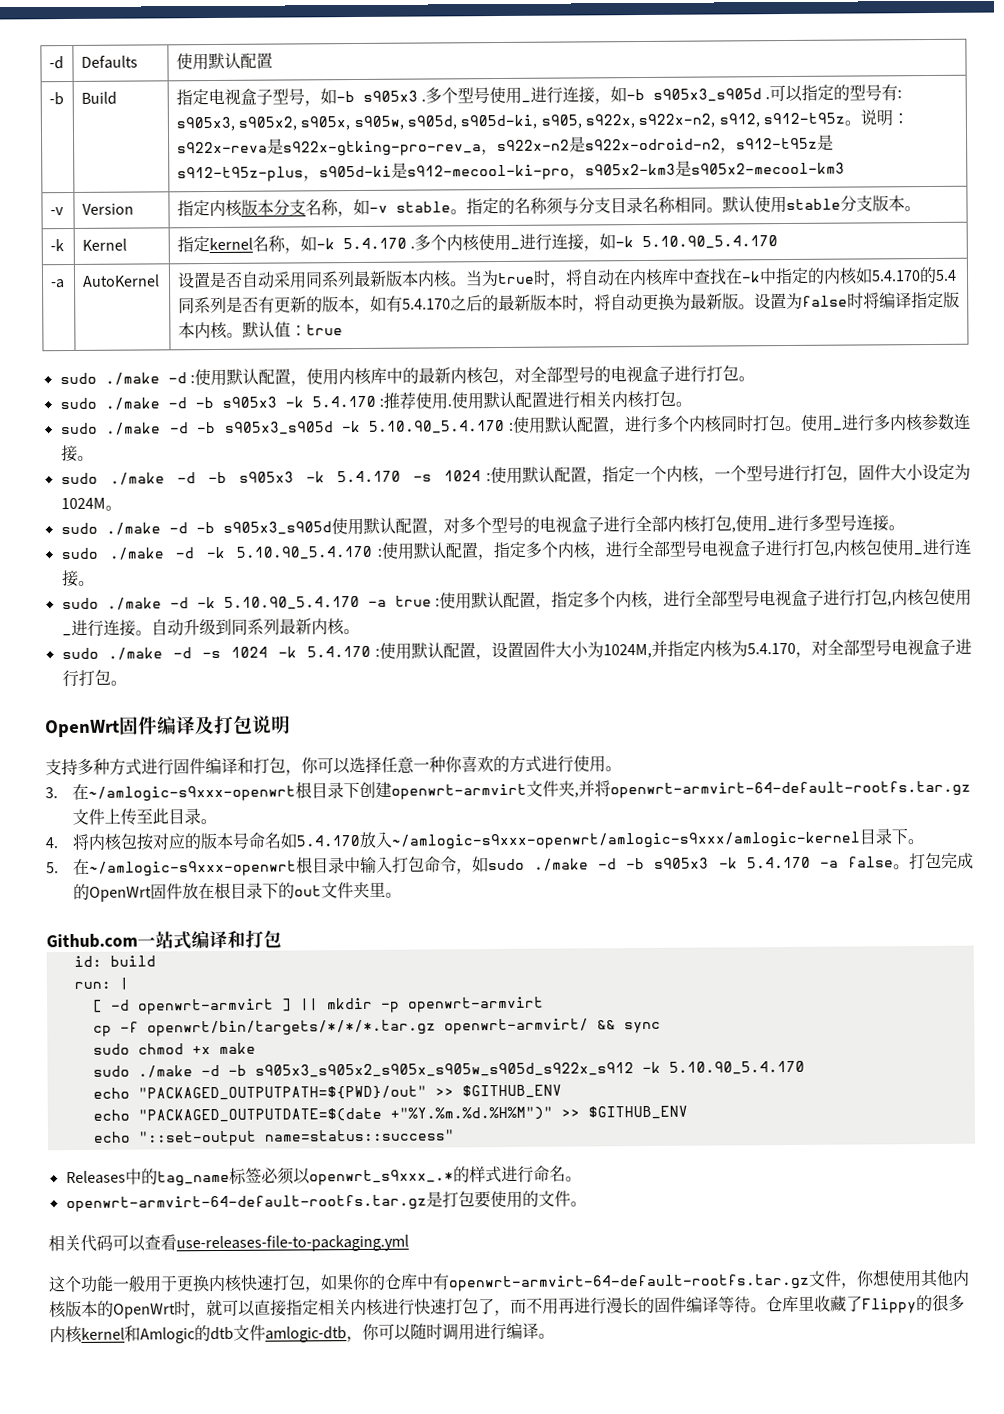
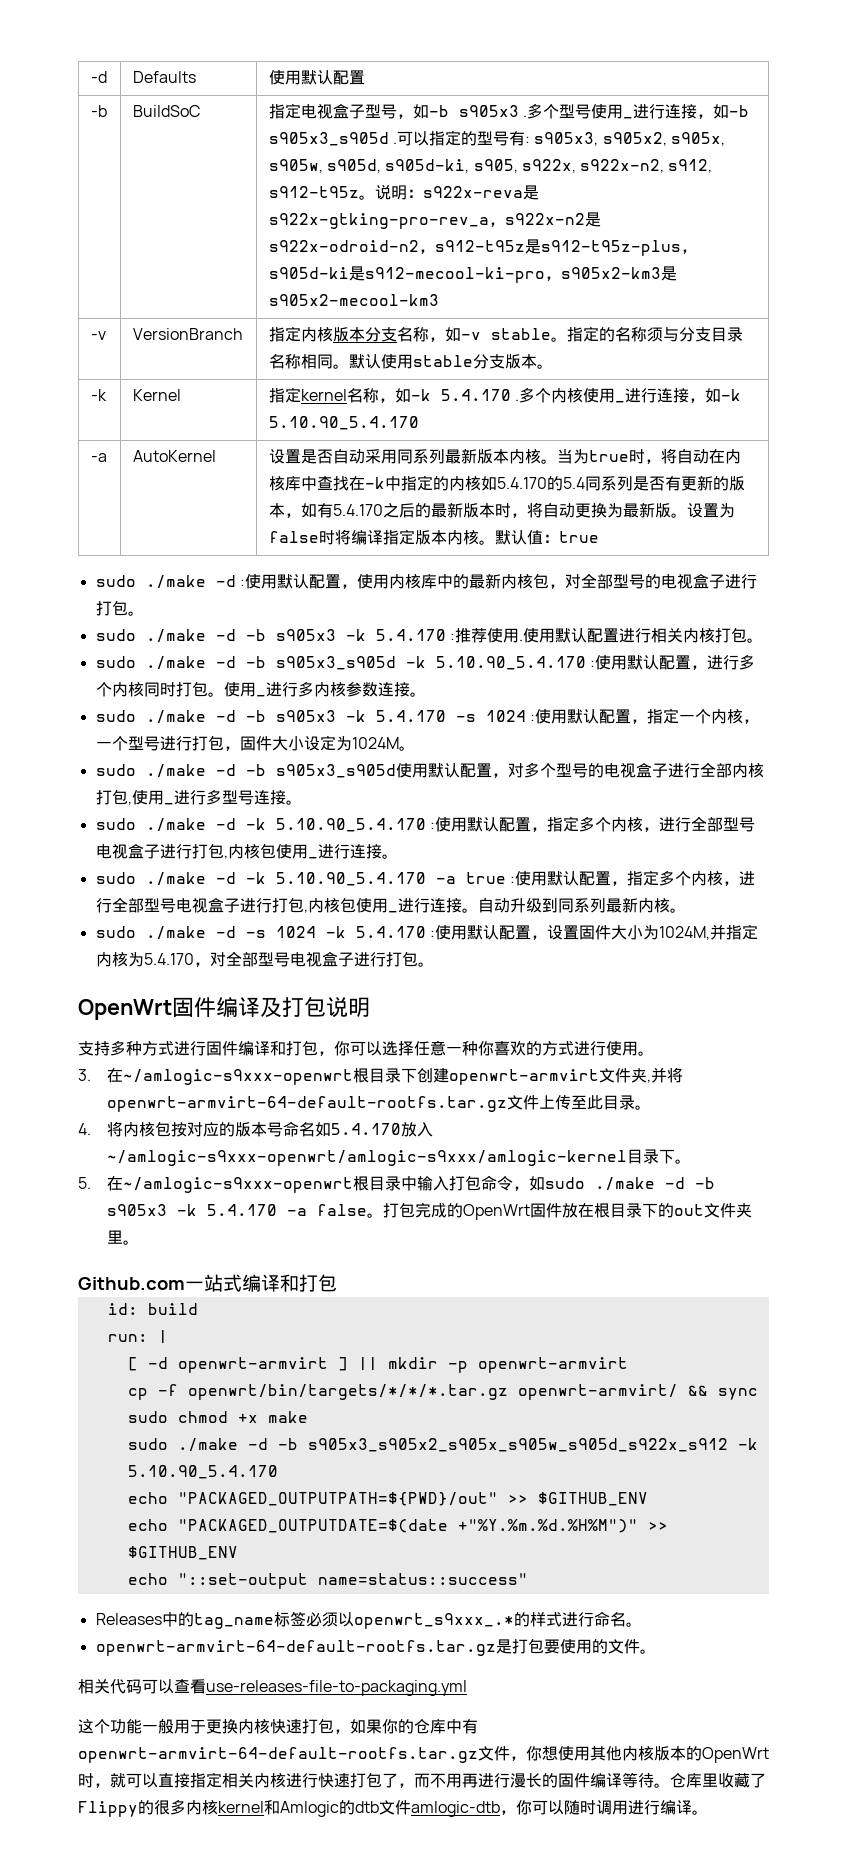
- Build
+ BuildSoC
- -v | Version | 指定内核版本分支名称，如-v stable。指定的名称须与分支目录名称相同。默认使用stable分支版本。
+ -v | VersionBranch | 指定内核版本分支名称，如-v stable。指定的名称须与分支目录名称相同。默认使用stable分支版本。

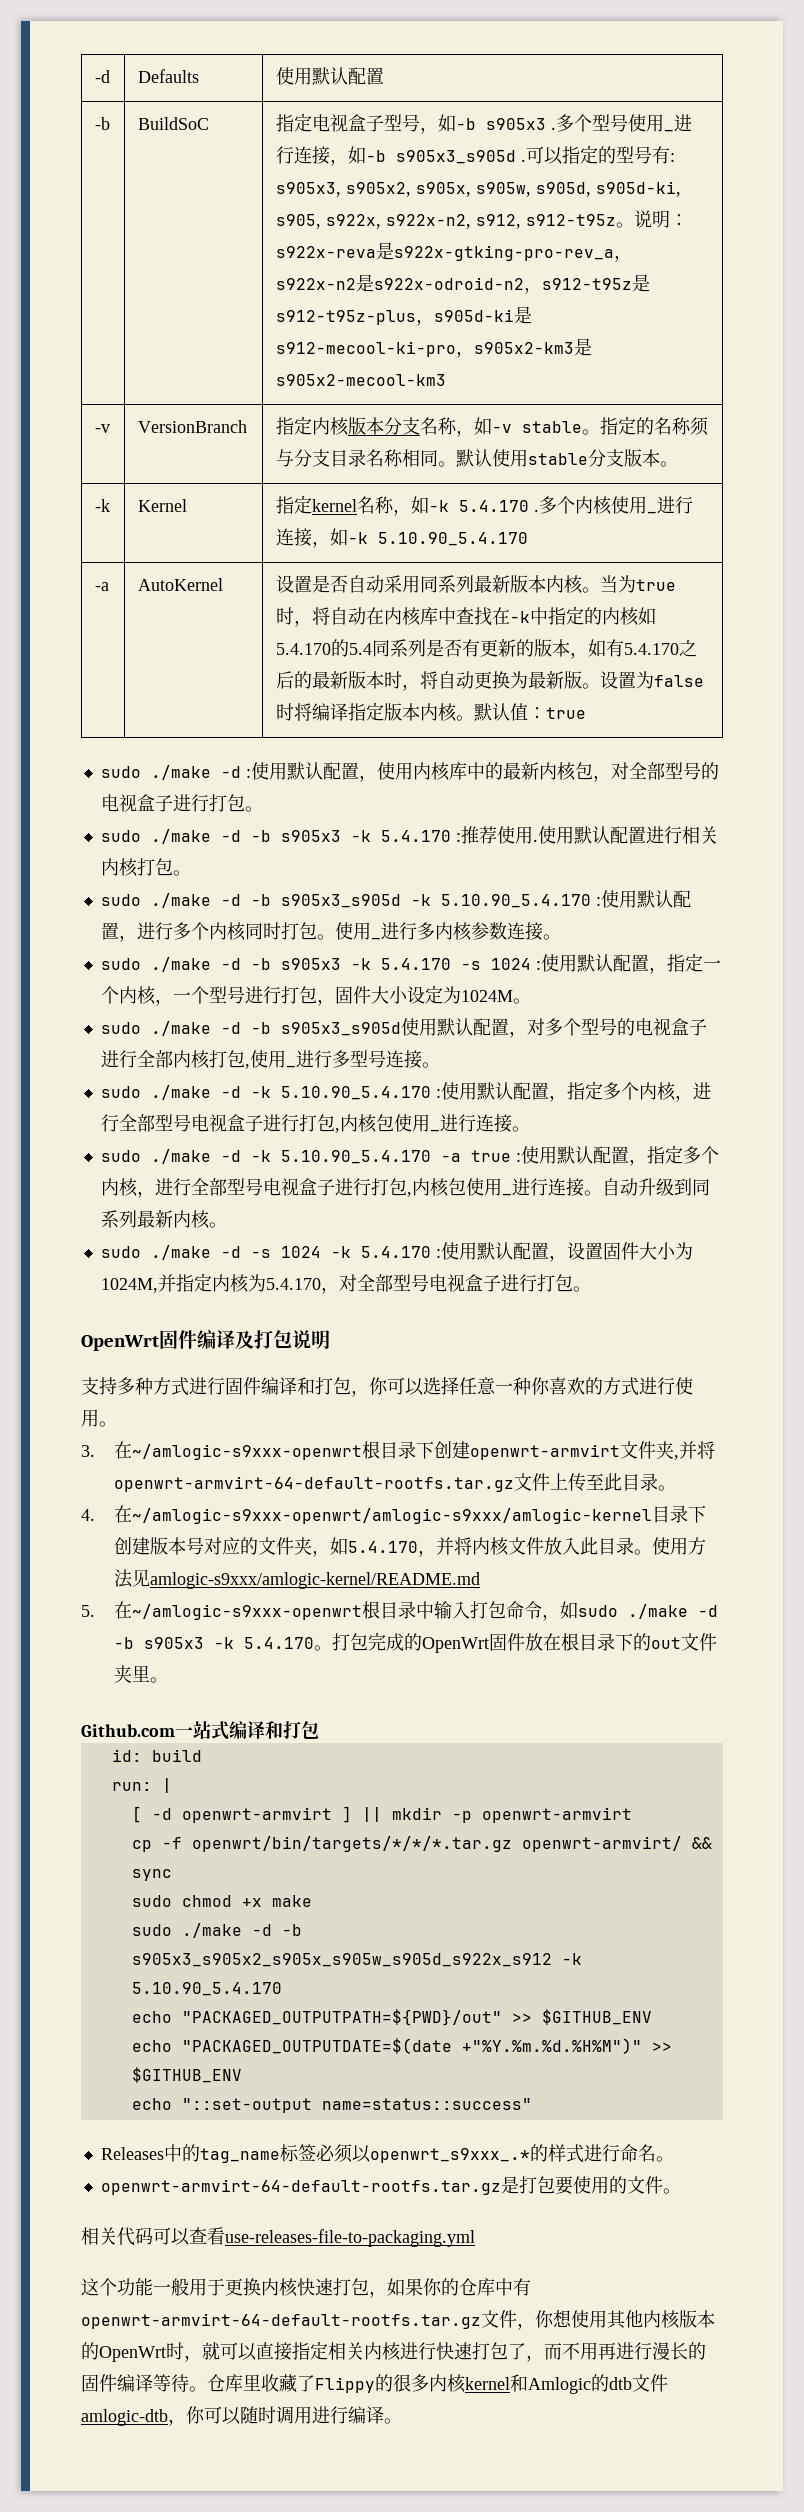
- 4.将内核包按对应的版本号命名如5.4.170放入~/amlogic-s9xxx-openwrt/amlogic-s9xxx/amlogic-kernel目录下。
+ 4.在~/amlogic-s9xxx-openwrt/amlogic-s9xxx/amlogic-kernel目录下创建版本号对应的文件夹，如5.4.170，并将内核文件放入此目录。使用方法见amlogic-s9xxx/amlogic-kernel/README.md
- 5.在~/amlogic-s9xxx-openwrt根目录中输入打包命令，如sudo ./make -d -b s905x3 -k 5.4.170 -a false。
+ 5.在~/amlogic-s9xxx-openwrt根目录中输入打包命令，如sudo ./make -d -b s905x3 -k 5.4.170。

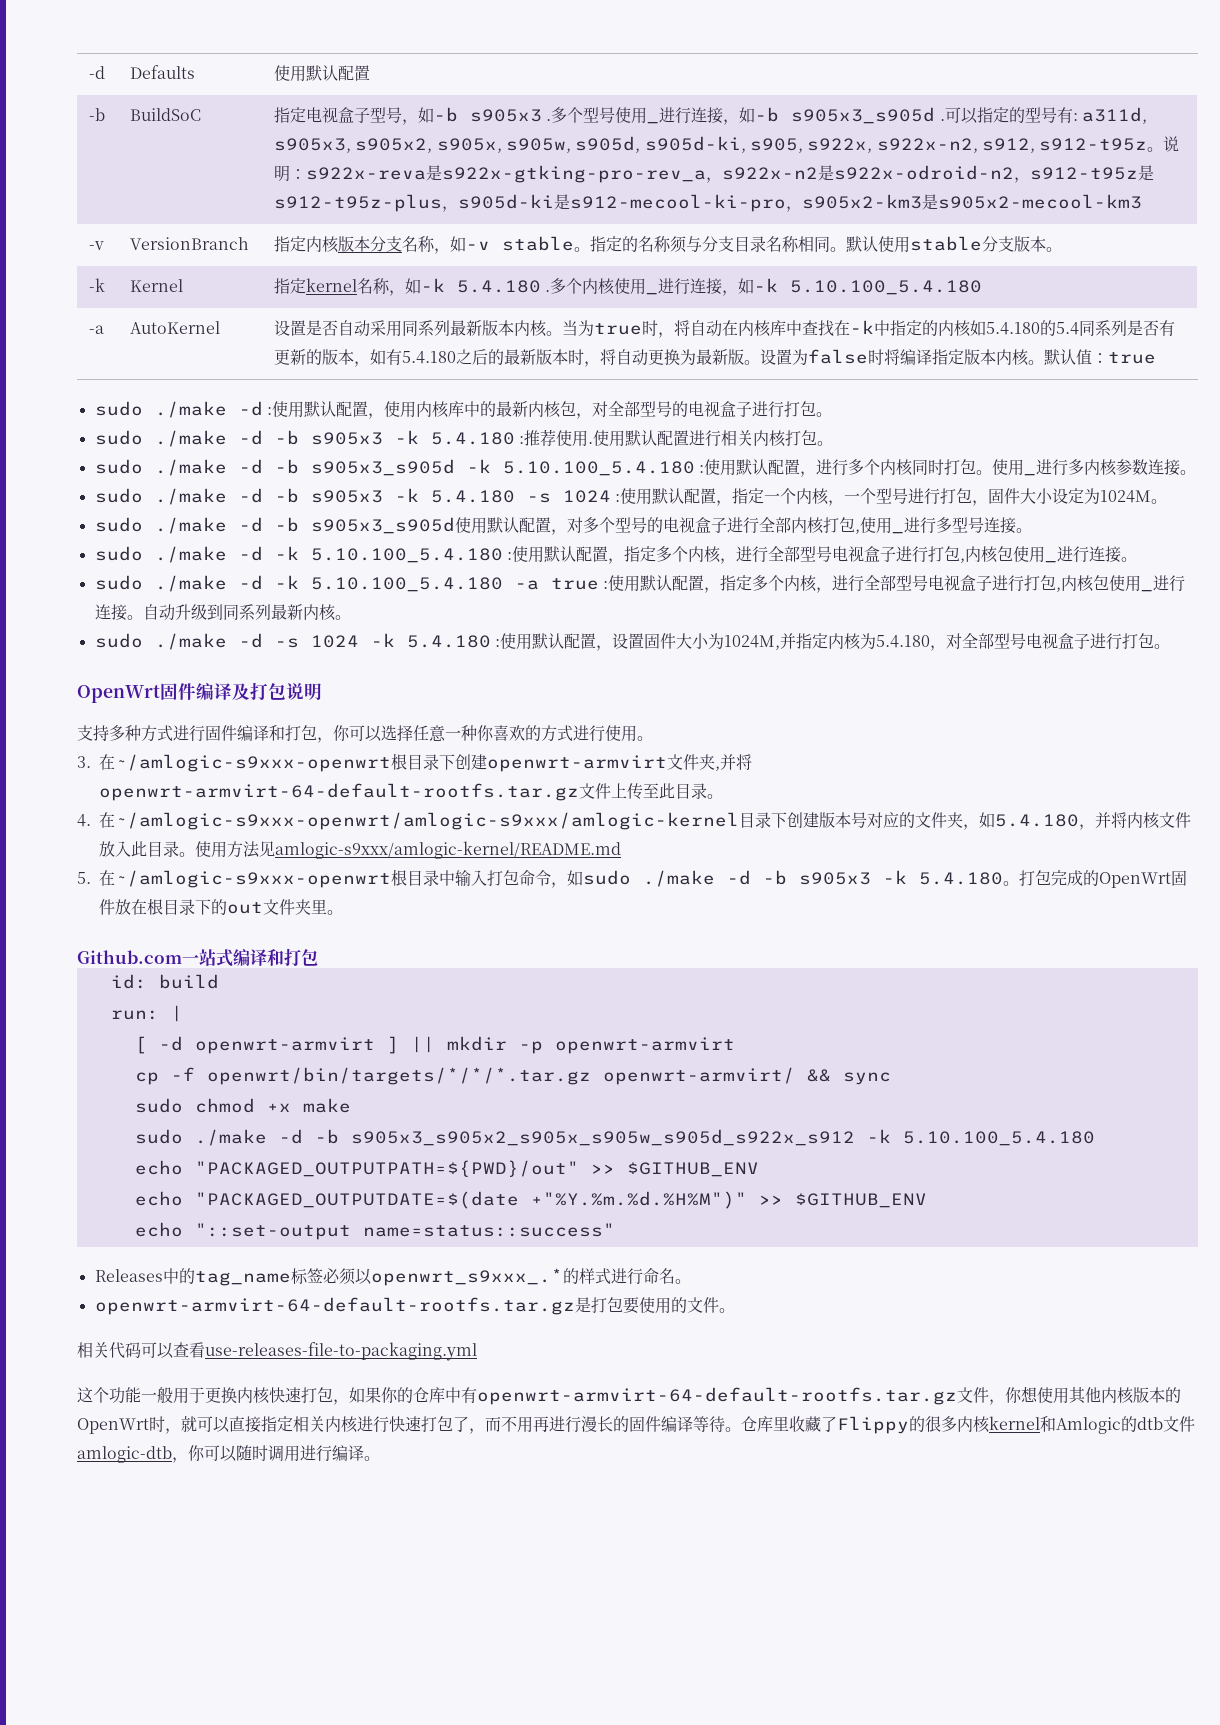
- 可以指定的型号有: s905x3, s905x2, s905x, s905w, s905d, s905d-ki, s905, s922x, s922x-n2, s912, s912-t95z。
+ 可以指定的型号有: a311d, s905x3, s905x2, s905x, s905w, s905d, s905d-ki, s905, s922x, s922x-n2, s912, s912-t95z。
- -k | Kernel | 指定kernel名称，如-k 5.4.170 .多个内核使用_进行连接，如-k 5.10.90_5.4.170
+ -k | Kernel | 指定kernel名称，如-k 5.4.180 .多个内核使用_进行连接，如-k 5.10.100_5.4.180
- 当为true时，将自动在内核库中查找在-k中指定的内核如5.4.170的5.4同系列是否有更新的版本，如有5.4.170之后的最新版本时，将自动更换为最新版。
+ 当为true时，将自动在内核库中查找在-k中指定的内核如5.4.180的5.4同系列是否有更新的版本，如有5.4.180之后的最新版本时，将自动更换为最新版。
- sudo ./make -d -b s905x3 -k 5.4.170 :推荐使用.
+ sudo ./make -d -b s905x3 -k 5.4.180 :推荐使用.
- sudo ./make -d -b s905x3_s905d -k 5.10.90_5.4.170 :使用默认配置，进行多个内核同时打包。
+ sudo ./make -d -b s905x3_s905d -k 5.10.100_5.4.180 :使用默认配置，进行多个内核同时打包。
- sudo ./make -d -b s905x3 -k 5.4.170 -s 1024 :使用默认配置，指定一个内核，一个型号进行打包，固件大小设定为1024M。
+ sudo ./make -d -b s905x3 -k 5.4.180 -s 1024 :使用默认配置，指定一个内核，一个型号进行打包，固件大小设定为1024M。
- sudo ./make -d -k 5.10.90_5.4.170 :使用默认配置，指定多个内核，进行全部型号电视盒子进行打包,内核包使用_进行连接。
+ sudo ./make -d -k 5.10.100_5.4.180 :使用默认配置，指定多个内核，进行全部型号电视盒子进行打包,内核包使用_进行连接。
- sudo ./make -d -k 5.10.90_5.4.170 -a true :使用默认配置，指定多个内核，进行全部型号电视盒子进行打包,内核包使用_进行连接。
+ sudo ./make -d -k 5.10.100_5.4.180 -a true :使用默认配置，指定多个内核，进行全部型号电视盒子进行打包,内核包使用_进行连接。
- sudo ./make -d -s 1024 -k 5.4.170 :使用默认配置，设置固件大小为1024M,并指定内核为5.4.170，对全部型号电视盒子进行打包。
+ sudo ./make -d -s 1024 -k 5.4.180 :使用默认配置，设置固件大小为1024M,并指定内核为5.4.180，对全部型号电视盒子进行打包。
- 4.在~/amlogic-s9xxx-openwrt/amlogic-s9xxx/amlogic-kernel目录下创建版本号对应的文件夹，如5.4.170，并将内核文件放入此目录。
+ 4.在~/amlogic-s9xxx-openwrt/amlogic-s9xxx/amlogic-kernel目录下创建版本号对应的文件夹，如5.4.180，并将内核文件放入此目录。
- 5.在~/amlogic-s9xxx-openwrt根目录中输入打包命令，如sudo ./make -d -b s905x3 -k 5.4.170。
+ 5.在~/amlogic-s9xxx-openwrt根目录中输入打包命令，如sudo ./make -d -b s905x3 -k 5.4.180。
- sudo ./make -d -b s905x3_s905x2_s905x_s905w_s905d_s922x_s912 -k 5.10.90_5.4.170
+ sudo ./make -d -b s905x3_s905x2_s905x_s905w_s905d_s922x_s912 -k 5.10.100_5.4.180

